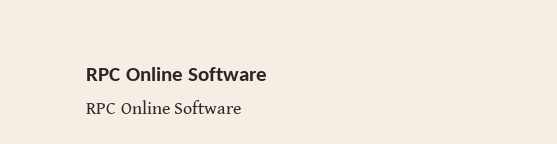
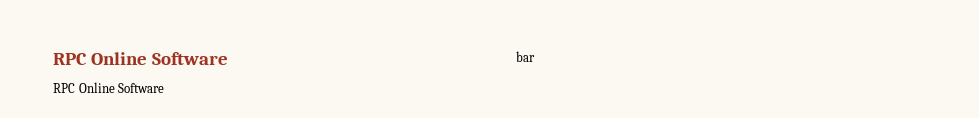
+ bar

